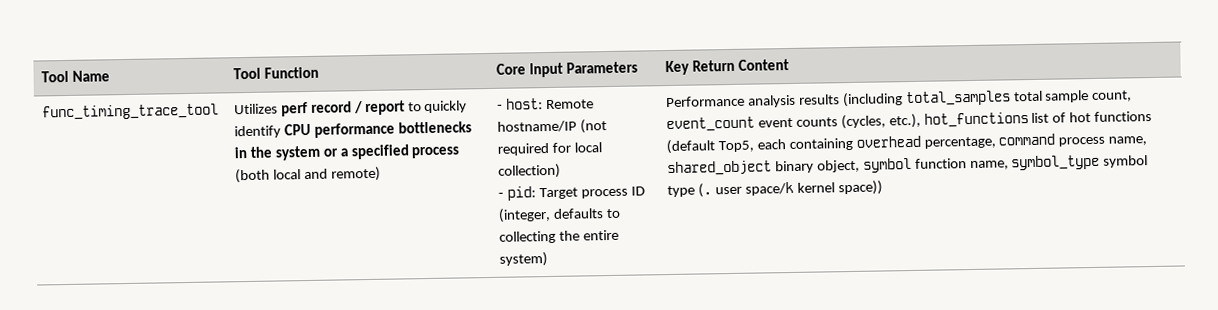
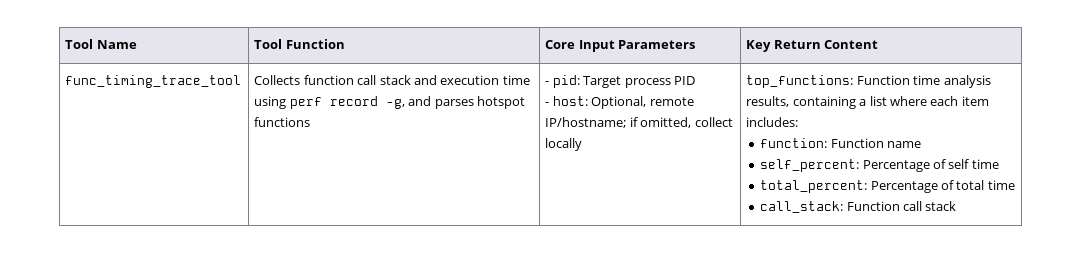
- Utilizes perf record / report to quickly identify CPU performance bottlenecks in the system or a specified process (both local and remote) | - host: Remote hostname/IP (not required for local collection)
- - pid: Target process ID (integer, defaults to collecting the entire system) | Performance analysis results (including total_samples total sample count, event_count event counts (cycles, etc.), hot_functions list of hot functions (default Top5, each containing overhead percentage, command process name, shared_object binary object, symbol function name, symbol_type symbol type (. user space/k kernel space))
+ Collects function call stack and execution time using perf record -g, and parses hotspot functions | - pid: Target process PID
+ - host: Optional, remote IP/hostname; if omitted, collect locally | top_functions: Function time analysis results, containing a list where each item includes:
+ function: Function name
+ self_percent: Percentage of self time
+ total_percent: Percentage of total time
+ call_stack: Function call stack

